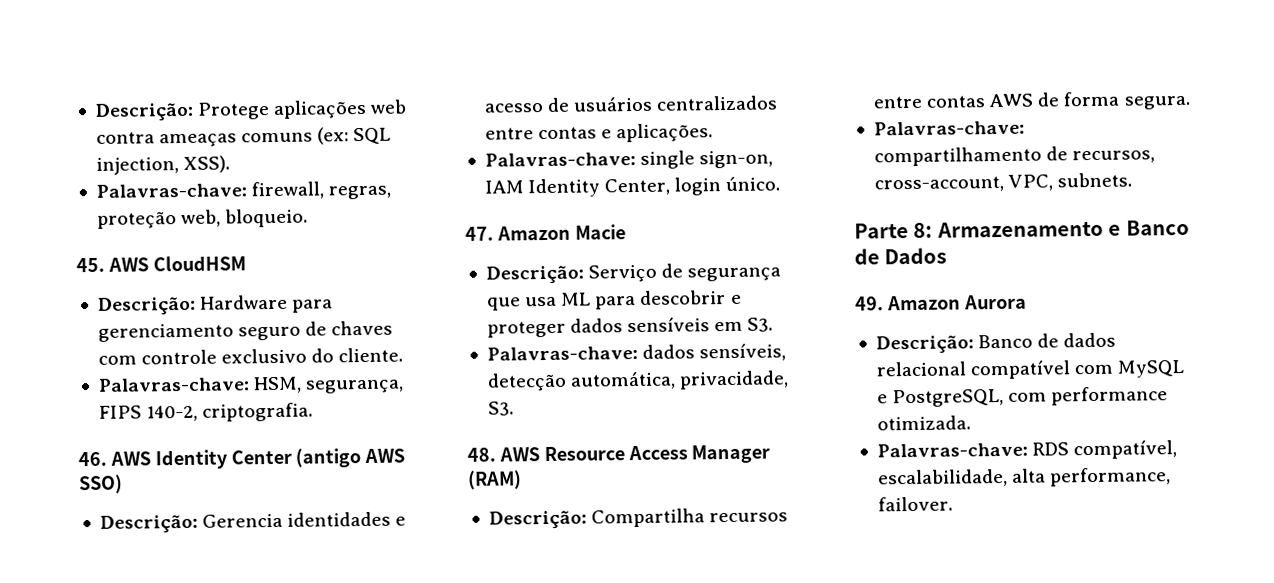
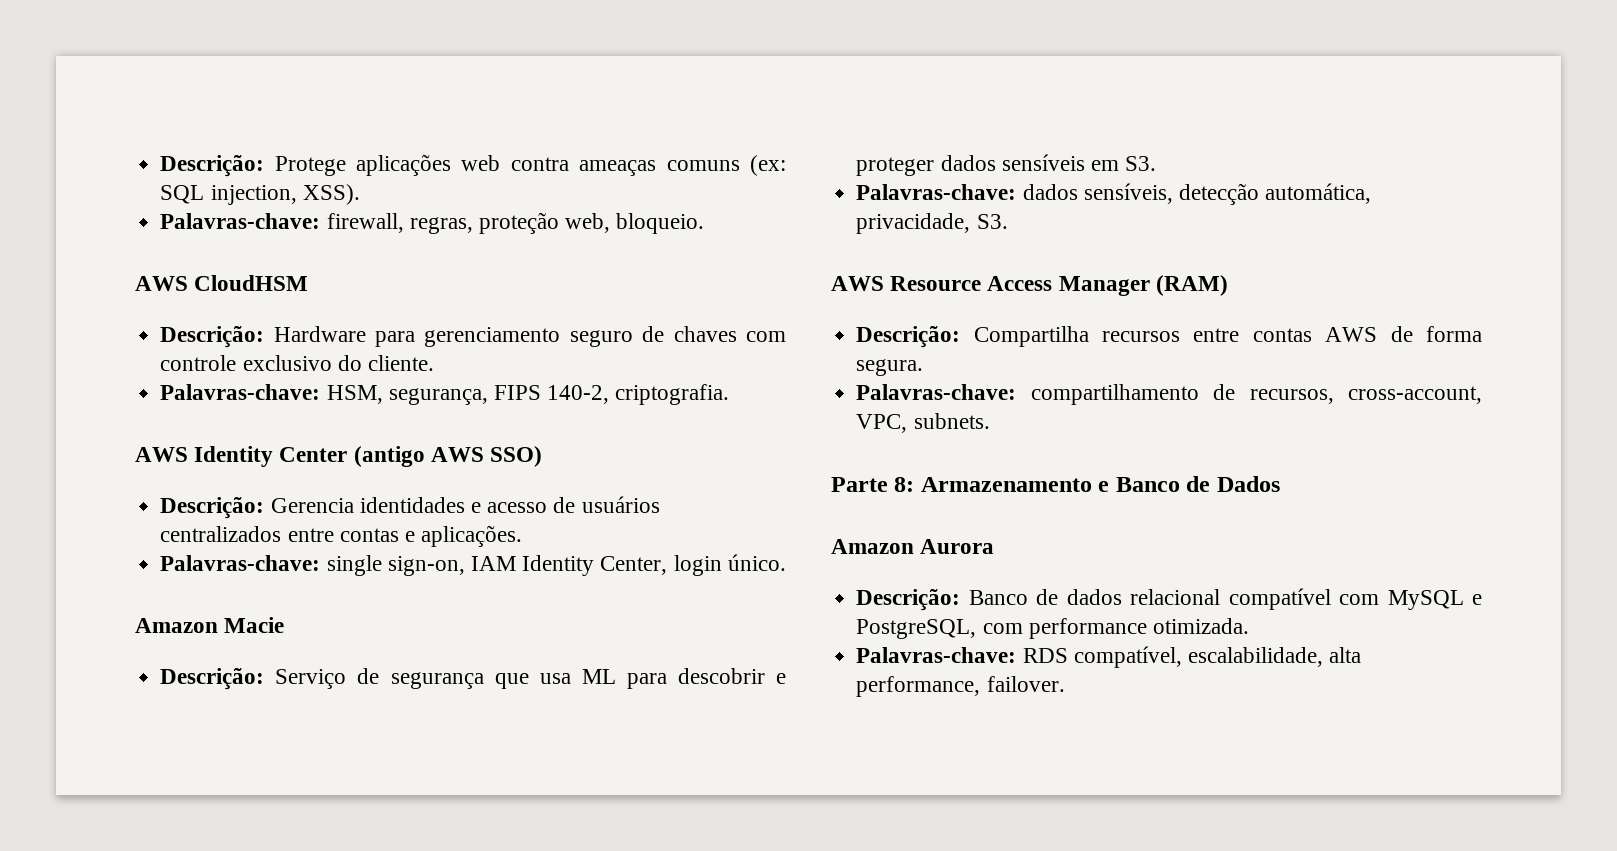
- 45. AWS CloudHSM
+ AWS CloudHSM
- 46. AWS Identity Center (antigo AWS SSO)
+ AWS Identity Center (antigo AWS SSO)
- 47. Amazon Macie
+ Amazon Macie
- 48. AWS Resource Access Manager (RAM)
+ AWS Resource Access Manager (RAM)
- 49. Amazon Aurora
+ Amazon Aurora

